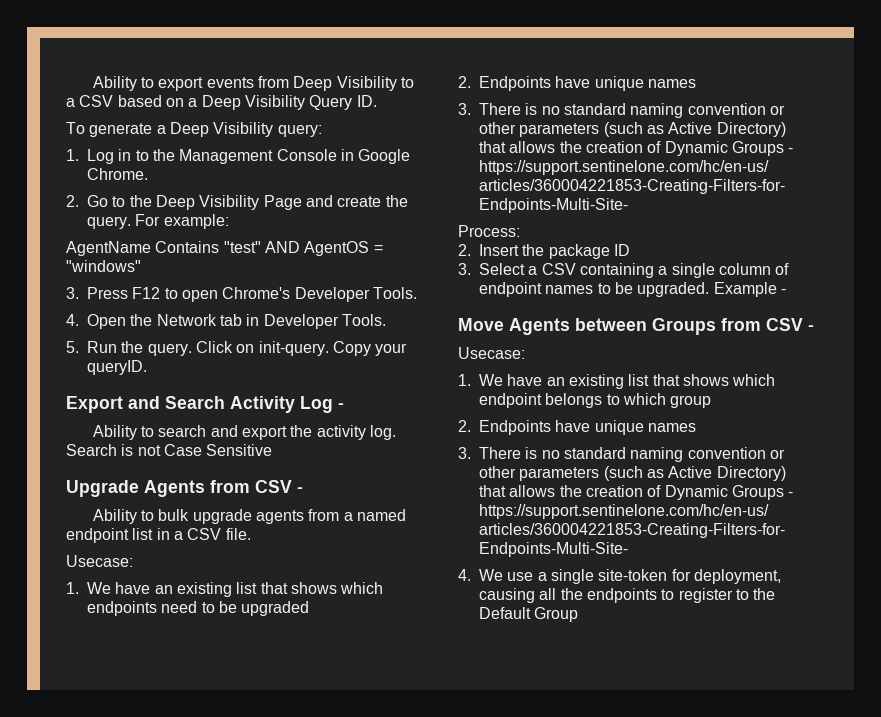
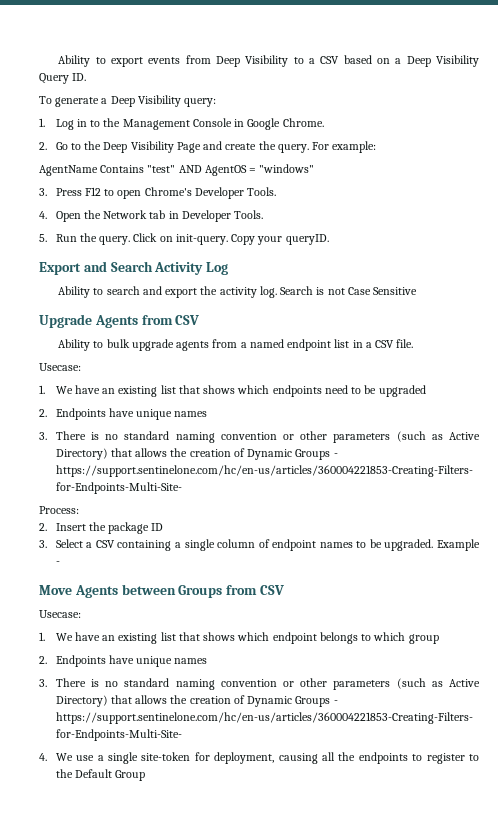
- Export and Search Activity Log -
+ Export and Search Activity Log
- Upgrade Agents from CSV -
+ Upgrade Agents from CSV
- Move Agents between Groups from CSV -
+ Move Agents between Groups from CSV

